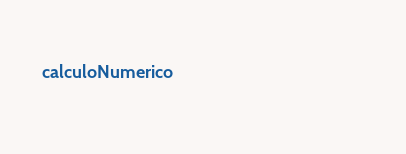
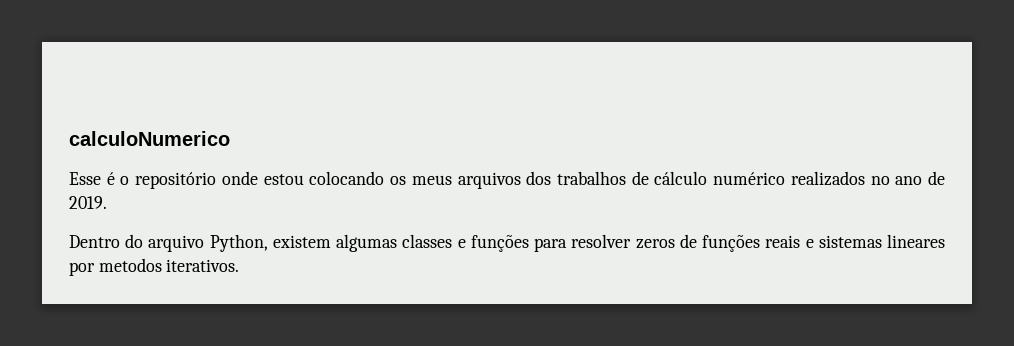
+ Esse é o repositório onde estou colocando os meus arquivos dos trabalhos de cálculo numérico realizados no ano de 2019.
+ Dentro do arquivo Python, existem algumas classes e funções para resolver zeros de funções reais e sistemas lineares por metodos iterativos.

